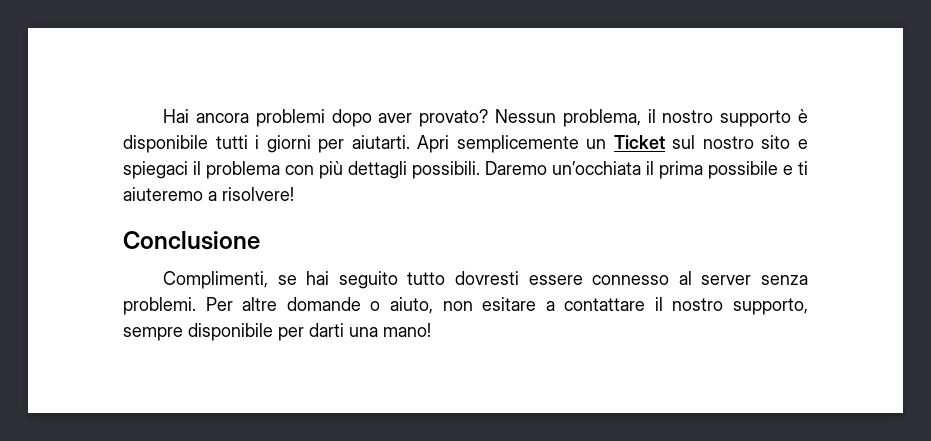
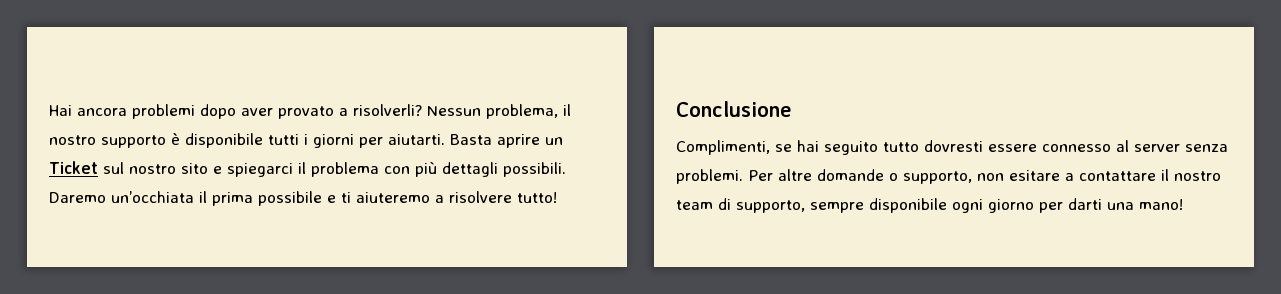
- Hai ancora problemi dopo aver provato?
+ Hai ancora problemi dopo aver provato a risolverli?
- Apri semplicemente un Ticket sul nostro sito e spiegaci il problema con più dettagli possibili.
+ Basta aprire un Ticket sul nostro sito e spiegarci il problema con più dettagli possibili.
- Daremo un’occhiata il prima possibile e ti aiuteremo a risolvere!
+ Daremo un’occhiata il prima possibile e ti aiuteremo a risolvere tutto!
- Per altre domande o aiuto, non esitare a contattare il nostro supporto, sempre disponibile per darti una mano!
+ Per altre domande o supporto, non esitare a contattare il nostro team di supporto, sempre disponibile ogni giorno per darti una mano!

